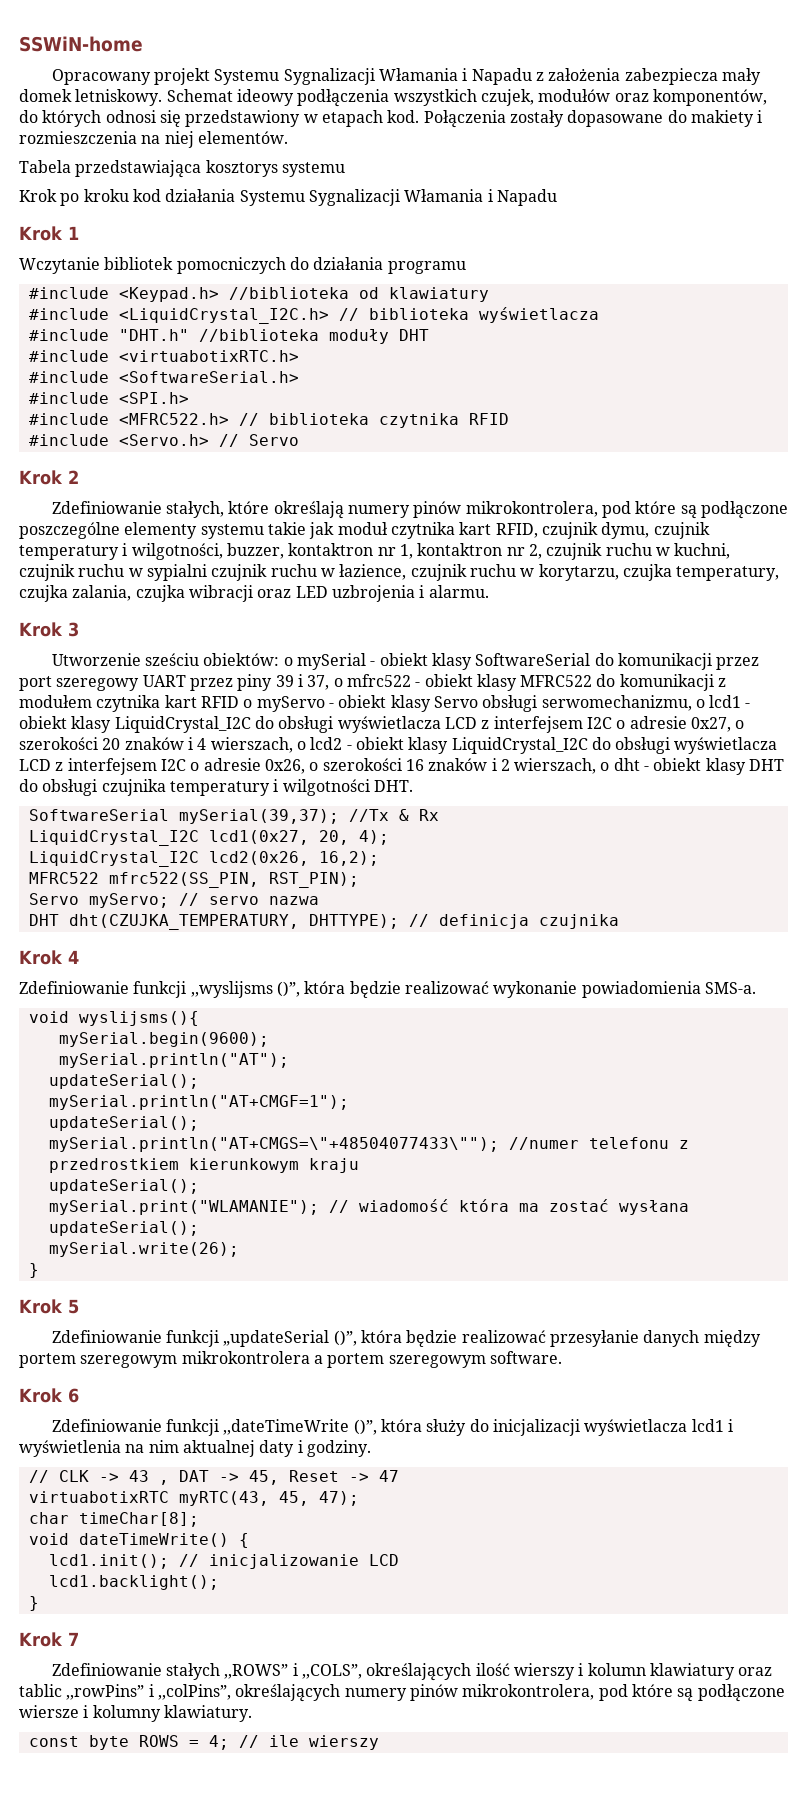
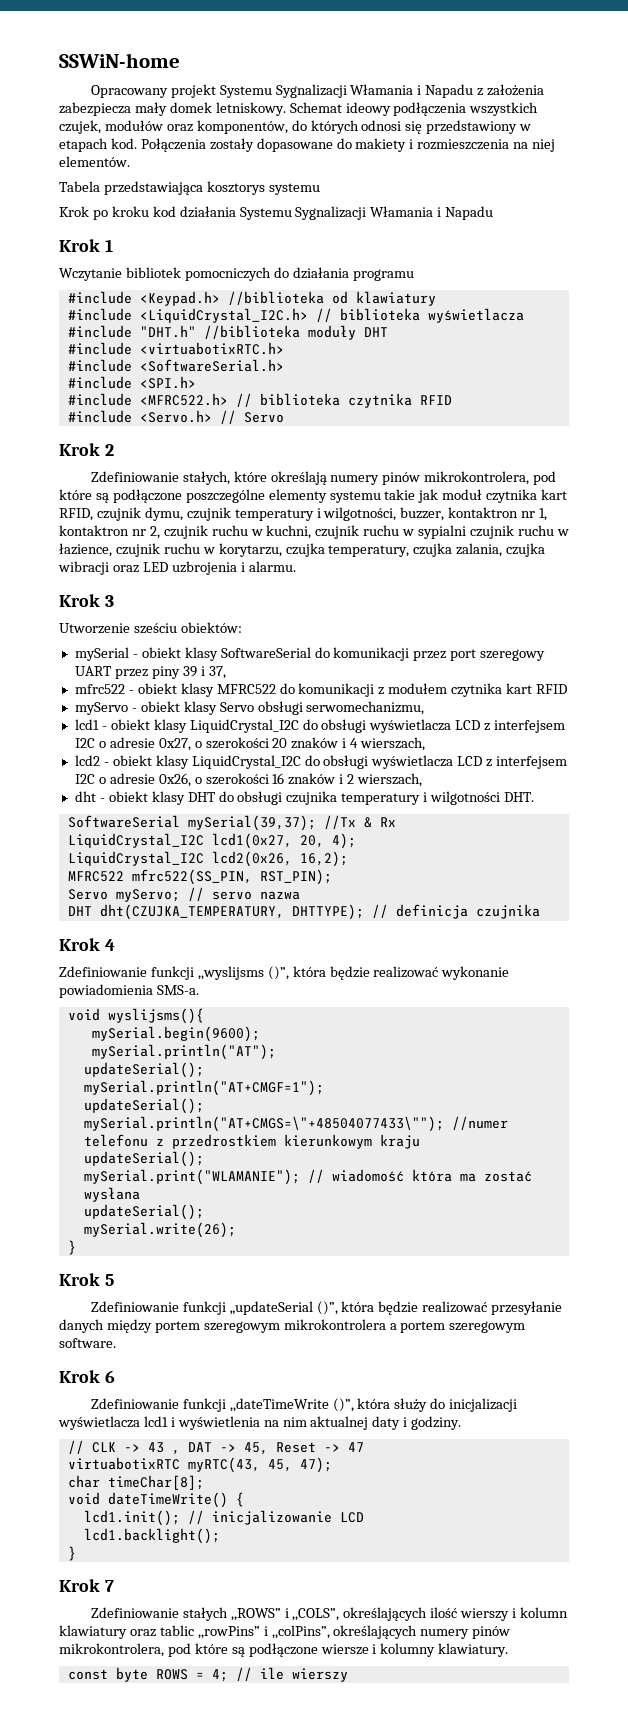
- Utworzenie sześciu obiektów: o mySerial - obiekt klasy SoftwareSerial do komunikacji przez port szeregowy UART przez piny 39 i 37, o mfrc522 - obiekt klasy MFRC522 do komunikacji z modułem czytnika kart RFID o myServo - obiekt klasy Servo obsługi serwomechanizmu, o lcd1 - obiekt klasy LiquidCrystal_I2C do obsługi wyświetlacza LCD z interfejsem I2C o adresie 0x27, o szerokości 20 znaków i 4 wierszach, o lcd2 - obiekt klasy LiquidCrystal_I2C do obsługi wyświetlacza LCD z interfejsem I2C o adresie 0x26, o szerokości 16 znaków i 2 wierszach, o dht - obiekt klasy DHT do obsługi czujnika temperatury i wilgotności DHT.
+ Utworzenie sześciu obiektów:
+ mySerial - obiekt klasy SoftwareSerial do komunikacji przez port szeregowy UART przez piny 39 i 37,
+ mfrc522 - obiekt klasy MFRC522 do komunikacji z modułem czytnika kart RFID
+ myServo - obiekt klasy Servo obsługi serwomechanizmu,
+ lcd1 - obiekt klasy LiquidCrystal_I2C do obsługi wyświetlacza LCD z interfejsem I2C o adresie 0x27, o szerokości 20 znaków i 4 wierszach,
+ lcd2 - obiekt klasy LiquidCrystal_I2C do obsługi wyświetlacza LCD z interfejsem I2C o adresie 0x26, o szerokości 16 znaków i 2 wierszach,
+ dht - obiekt klasy DHT do obsługi czujnika temperatury i wilgotności DHT.

